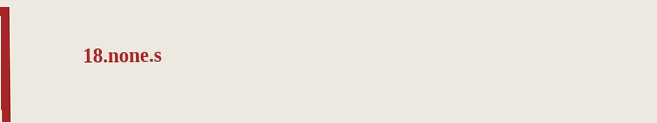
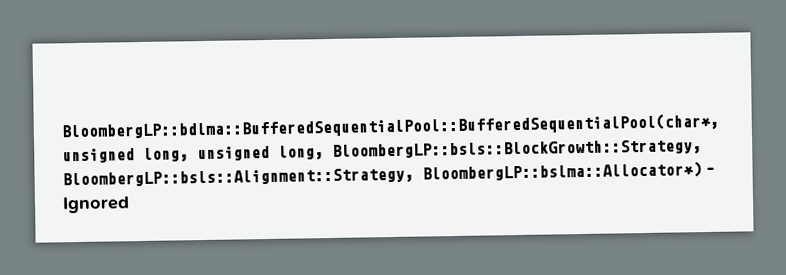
- 18.none.s
+ BloombergLP::bdlma::BufferedSequentialPool::BufferedSequentialPool(char*, unsigned long, unsigned long, BloombergLP::bsls::BlockGrowth::Strategy, BloombergLP::bsls::Alignment::Strategy, BloombergLP::bslma::Allocator*) - Ignored

